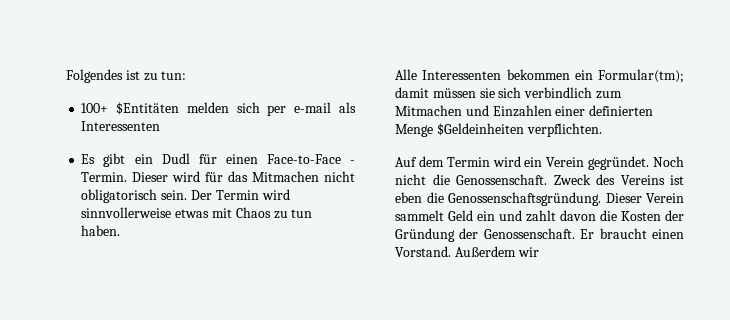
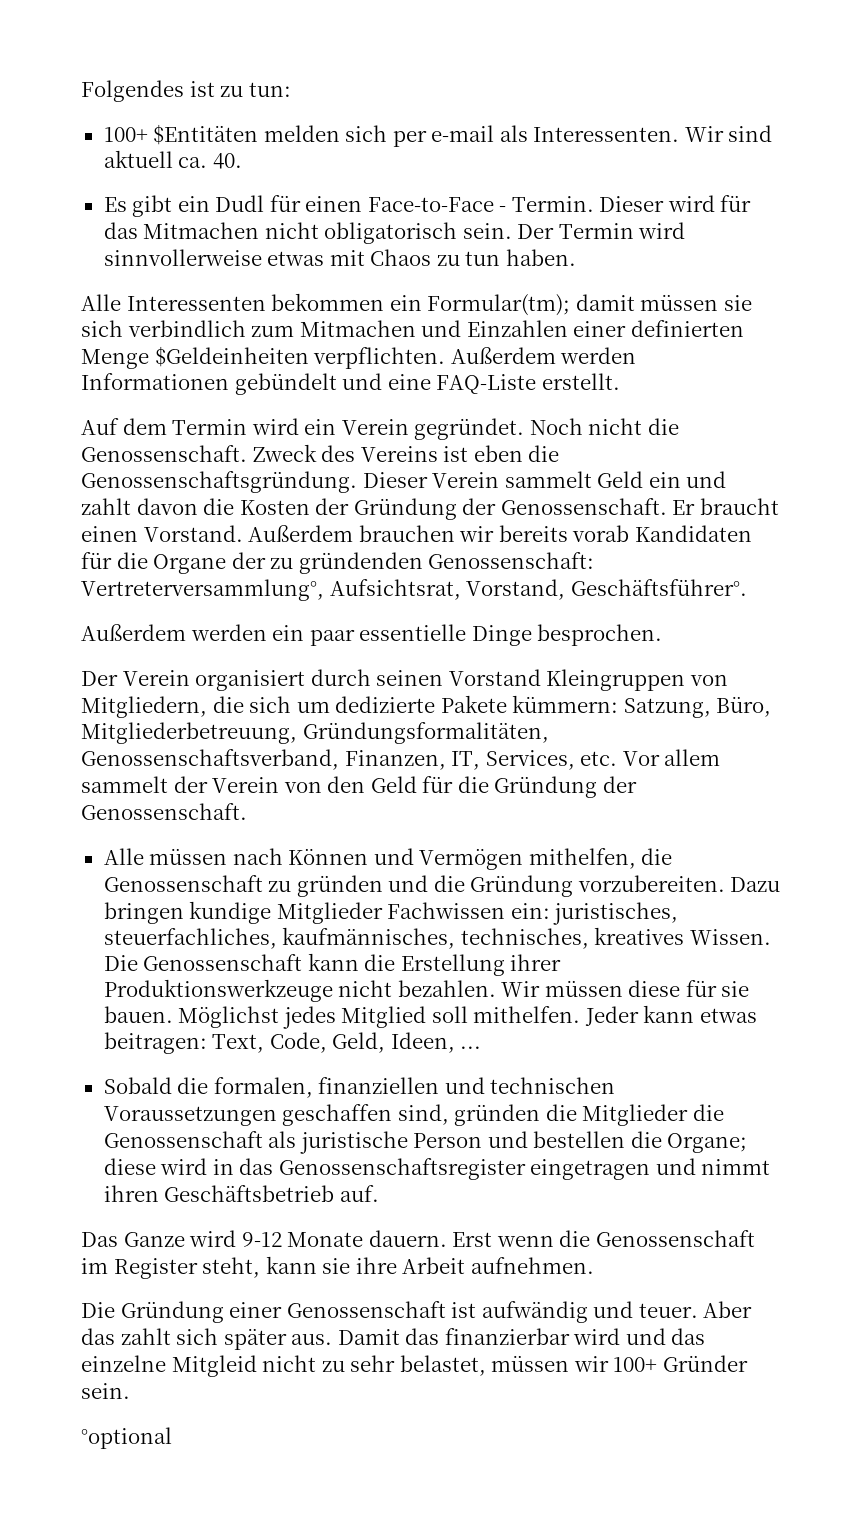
- 100+ $Entitäten melden sich per e-mail als Interessenten
+ 100+ $Entitäten melden sich per e-mail als Interessenten. Wir sind aktuell ca. 40.
+ Außerdem werden Informationen gebündelt und eine FAQ-Liste erstellt.
- Außerdem wir
+ Außerdem brauchen wir bereits vorab Kandidaten für die Organe der zu gründenden Genossenschaft: Vertreterversammlung°, Aufsichtsrat, Vorstand, Geschäftsführer°.
+ Außerdem werden ein paar essentielle Dinge besprochen.
+ Der Verein organisiert durch seinen Vorstand Kleingruppen von Mitgliedern, die sich um dedizierte Pakete kümmern: Satzung, Büro, Mitgliederbetreuung, Gründungsformalitäten, Genossenschaftsverband, Finanzen, IT, Services, etc. Vor allem sammelt der Verein von den Geld für die Gründung der Genossenschaft.
+ Alle müssen nach Können und Vermögen mithelfen, die Genossenschaft zu gründen und die Gründung vorzubereiten. Dazu bringen kundige Mitglieder Fachwissen ein: juristisches, steuerfachliches, kaufmännisches, technisches, kreatives Wissen. Die Genossenschaft kann die Erstellung ihrer Produktionswerkzeuge nicht bezahlen. Wir müssen diese für sie bauen. Möglichst jedes Mitglied soll mithelfen. Jeder kann etwas beitragen: Text, Code, Geld, Ideen, ...
+ Sobald die formalen, finanziellen und technischen Voraussetzungen geschaffen sind, gründen die Mitglieder die Genossenschaft als juristische Person und bestellen die Organe; diese wird in das Genossenschaftsregister eingetragen und nimmt ihren Geschäftsbetrieb auf.
+ Das Ganze wird 9-12 Monate dauern. Erst wenn die Genossenschaft im Register steht, kann sie ihre Arbeit aufnehmen.
+ Die Gründung einer Genossenschaft ist aufwändig und teuer. Aber das zahlt sich später aus. Damit das finanzierbar wird und das einzelne Mitgleid nicht zu sehr belastet, müssen wir 100+ Gründer sein.
+ °optional

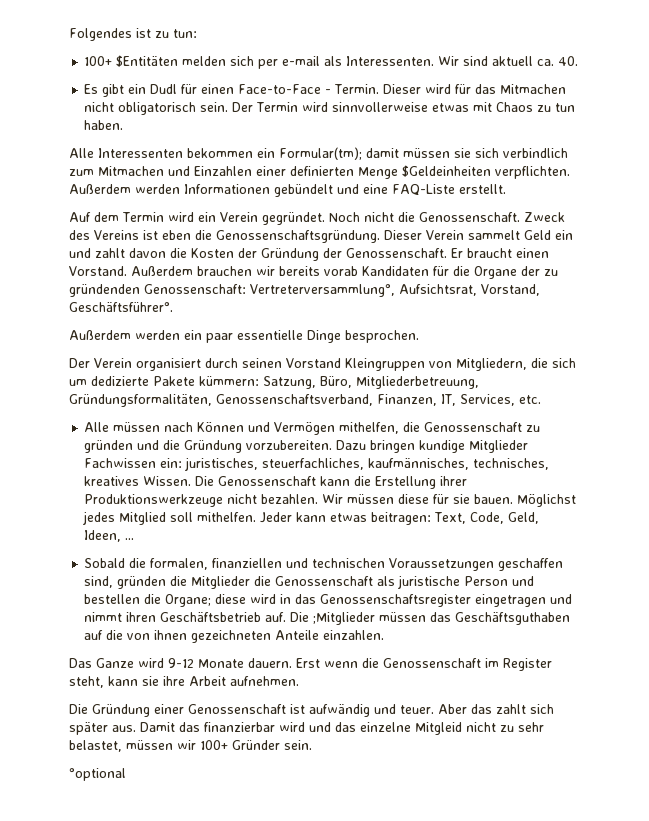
- Der Verein organisiert durch seinen Vorstand Kleingruppen von Mitgliedern, die sich um dedizierte Pakete kümmern: Satzung, Büro, Mitgliederbetreuung, Gründungsformalitäten, Genossenschaftsverband, Finanzen, IT, Services, etc. Vor allem sammelt der Verein von den Geld für die Gründung der Genossenschaft.
+ Der Verein organisiert durch seinen Vorstand Kleingruppen von Mitgliedern, die sich um dedizierte Pakete kümmern: Satzung, Büro, Mitgliederbetreuung, Gründungsformalitäten, Genossenschaftsverband, Finanzen, IT, Services, etc.
+ Die ;Mitglieder müssen das Geschäftsguthaben auf die von ihnen gezeichneten Anteile einzahlen.

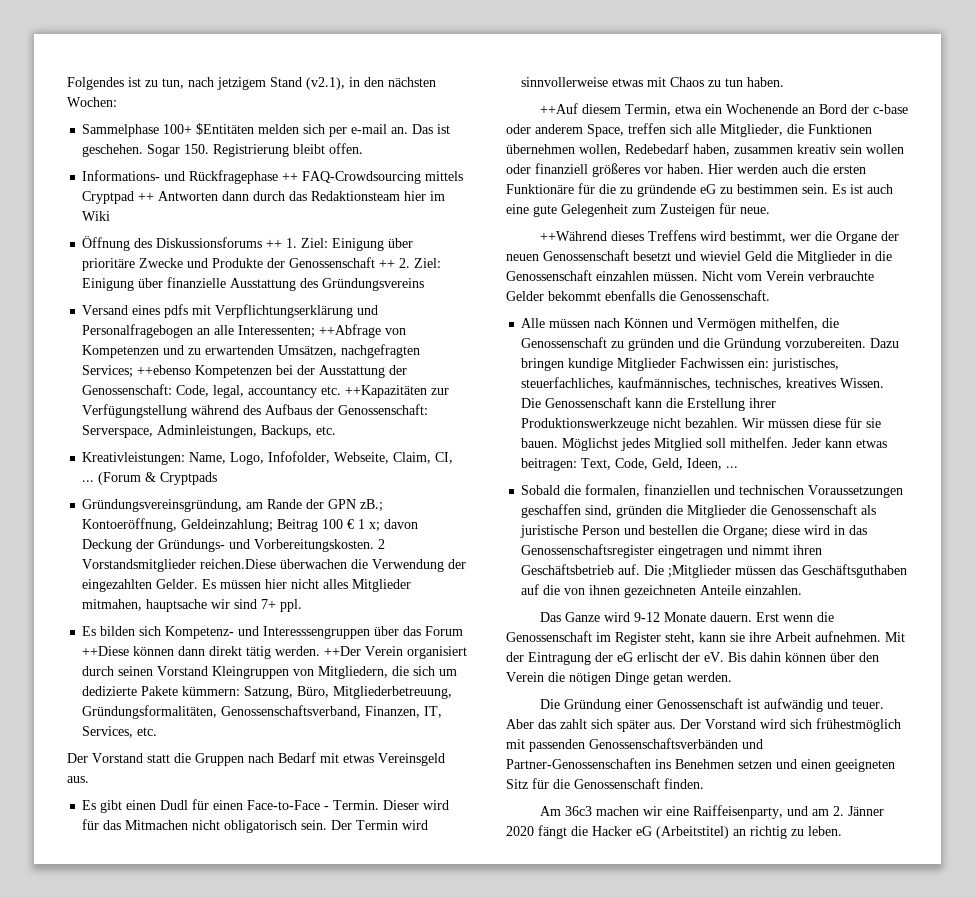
- Folgendes ist zu tun:
- 100+ $Entitäten melden sich per e-mail als Interessenten. Wir sind aktuell ca. 40.
+ Folgendes ist zu tun, nach jetzigem Stand (v2.1), in den nächsten Wochen:
+ Sammelphase 100+ $Entitäten melden sich per e-mail an. Das ist geschehen. Sogar 150. Registrierung bleibt offen.
+ Informations- und Rückfragephase ++ FAQ-Crowdsourcing mittels Cryptpad ++ Antworten dann durch das Redaktionsteam hier im Wiki
+ Öffnung des Diskussionsforums ++ 1. Ziel: Einigung über prioritäre Zwecke und Produkte der Genossenschaft ++ 2. Ziel: Einigung über finanzielle Ausstattung des Gründungsvereins
+ Versand eines pdfs mit Verpflichtungserklärung und Personalfragebogen an alle Interessenten; ++Abfrage von Kompetenzen und zu erwartenden Umsätzen, nachgefragten Services; ++ebenso Kompetenzen bei der Ausstattung der Genossenschaft: Code, legal, accountancy etc. ++Kapazitäten zur Verfügungstellung während des Aufbaus der Genossenschaft: Serverspace, Adminleistungen, Backups, etc.
+ Kreativleistungen: Name, Logo, Infofolder, Webseite, Claim, CI, ... (Forum & Cryptpads
+ Gründungsvereinsgründung, am Rande der GPN zB.; Kontoeröffnung, Geldeinzahlung; Beitrag 100 € 1 x; davon Deckung der Gründungs- und Vorbereitungskosten. 2 Vorstandsmitglieder reichen.Diese überwachen die Verwendung der eingezahlten Gelder. Es müssen hier nicht alles Mitglieder mitmahen, hauptsache wir sind 7+ ppl.
+ Es bilden sich Kompetenz- und Interesssengruppen über das Forum ++Diese können dann direkt tätig werden. ++Der Verein organisiert durch seinen Vorstand Kleingruppen von Mitgliedern, die sich um dedizierte Pakete kümmern: Satzung, Büro, Mitgliederbetreuung, Gründungsformalitäten, Genossenschaftsverband, Finanzen, IT, Services, etc.
+ Der Vorstand statt die Gruppen nach Bedarf mit etwas Vereinsgeld aus.
- Es gibt ein Dudl für einen Face-to-Face - Termin.
+ Es gibt einen Dudl für einen Face-to-Face - Termin.
- Alle Interessenten bekommen ein Formular(tm); damit müssen sie sich verbindlich zum Mitmachen und Einzahlen einer definierten Menge $Geldeinheiten verpflichten. Außerdem werden Informationen gebündelt und eine FAQ-Liste erstellt.
- Auf dem Termin wird ein Verein gegründet. Noch nicht die Genossenschaft. Zweck des Vereins ist eben die Genossenschaftsgründung. Dieser Verein sammelt Geld ein und zahlt davon die Kosten der Gründung der Genossenschaft. Er braucht einen Vorstand. Außerdem brauchen wir bereits vorab Kandidaten für die Organe der zu gründenden Genossenschaft: Vertreterversammlung°, Aufsichtsrat, Vorstand, Geschäftsführer°.
- Außerdem werden ein paar essentielle Dinge besprochen.
- Der Verein organisiert durch seinen Vorstand Kleingruppen von Mitgliedern, die sich um dedizierte Pakete kümmern: Satzung, Büro, Mitgliederbetreuung, Gründungsformalitäten, Genossenschaftsverband, Finanzen, IT, Services, etc.
+ ++Auf diesem Termin, etwa ein Wochenende an Bord der c-base oder anderem Space, treffen sich alle Mitglieder, die Funktionen übernehmen wollen, Redebedarf haben, zusammen kreativ sein wollen oder finanziell größeres vor haben. Hier werden auch die ersten Funktionäre für die zu gründende eG zu bestimmen sein. Es ist auch eine gute Gelegenheit zum Zusteigen für neue.
+ ++Während dieses Treffens wird bestimmt, wer die Organe der neuen Genossenschaft besetzt und wieviel Geld die Mitglieder in die Genossenschaft einzahlen müssen. Nicht vom Verein verbrauchte Gelder bekommt ebenfalls die Genossenschaft.
+ Mit der Eintragung der eG erlischt der eV. Bis dahin können über den Verein die nötigen Dinge getan werden.
- Damit das finanzierbar wird und das einzelne Mitgleid nicht zu sehr belastet, müssen wir 100+ Gründer sein.
- °optional
+ Der Vorstand wird sich frühestmöglich mit passenden Genossenschaftsverbänden und Partner-Genossenschaften ins Benehmen setzen und einen geeigneten Sitz für die Genossenschaft finden.
+ Am 36c3 machen wir eine Raiffeisenparty, und am 2. Jänner 2020 fängt die Hacker eG (Arbeitstitel) an richtig zu leben.

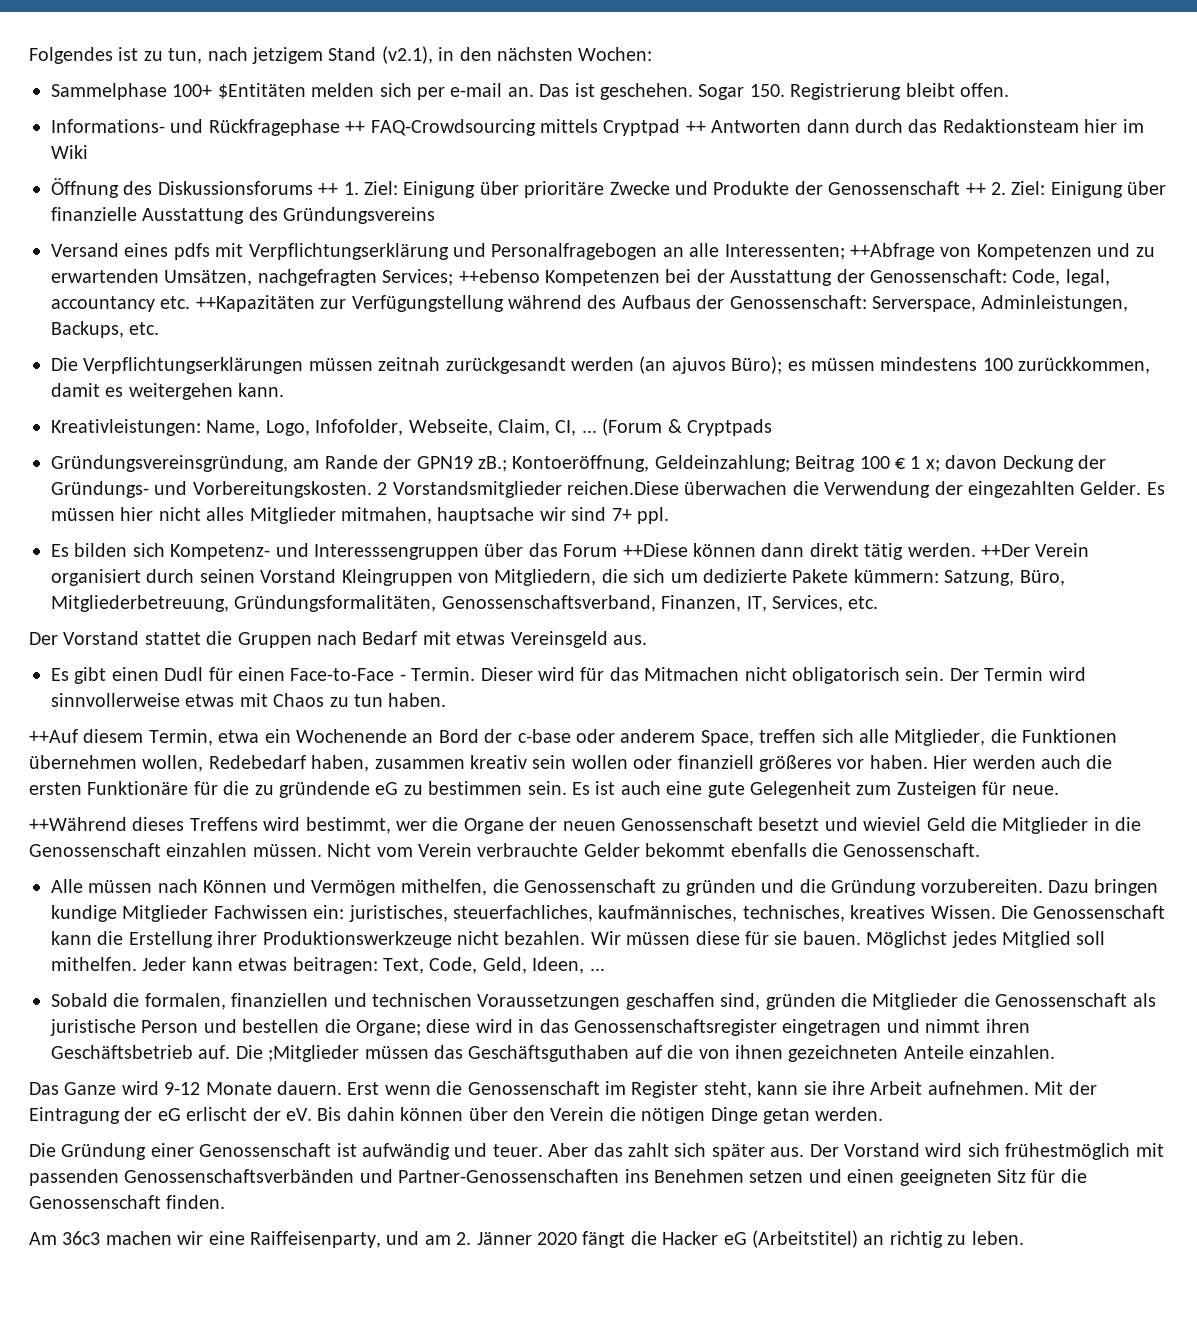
+ Die Verpflichtungserklärungen müssen zeitnah zurückgesandt werden (an ajuvos Büro); es müssen mindestens 100 zurückkommen, damit es weitergehen kann.
- Gründungsvereinsgründung, am Rande der GPN zB.; Kontoeröffnung, Geldeinzahlung; Beitrag 100 € 1 x; davon Deckung der Gründungs- und Vorbereitungskosten.
+ Gründungsvereinsgründung, am Rande der GPN19 zB.; Kontoeröffnung, Geldeinzahlung; Beitrag 100 € 1 x; davon Deckung der Gründungs- und Vorbereitungskosten.
- Der Vorstand statt die Gruppen nach Bedarf mit etwas Vereinsgeld aus.
+ Der Vorstand stattet die Gruppen nach Bedarf mit etwas Vereinsgeld aus.

